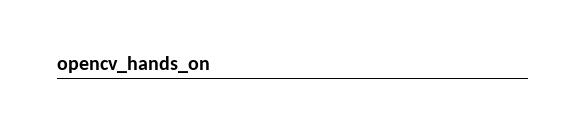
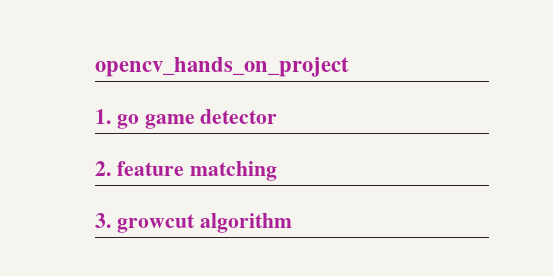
- opencv_hands_on
+ opencv_hands_on_project
+ 1. go game detector
+ 2. feature matching
+ 3. growcut algorithm

